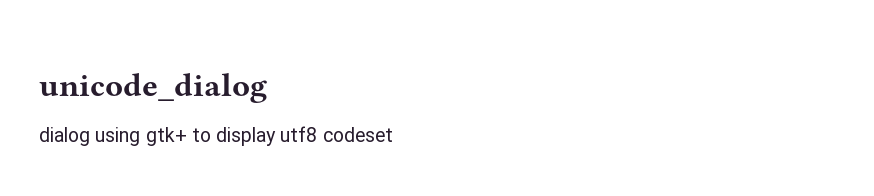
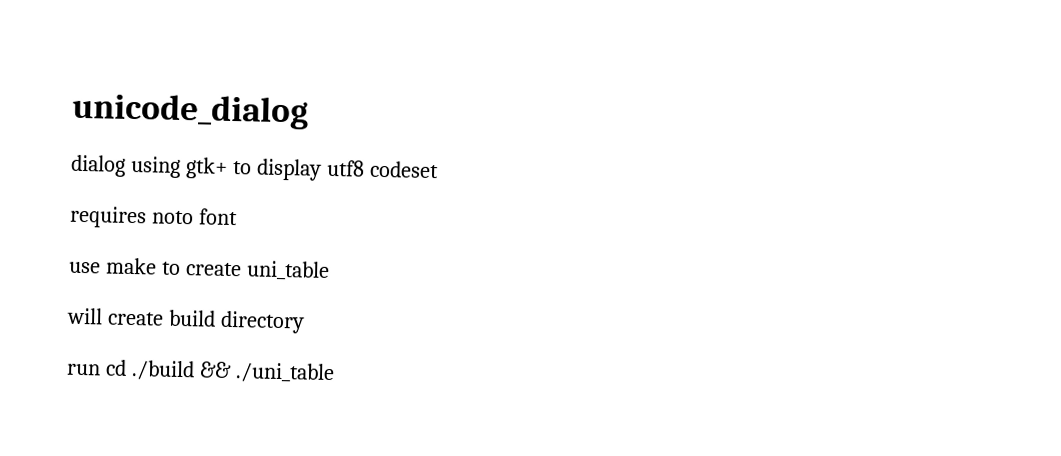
+ requires noto font
+ use make to create uni_table
+ will create build directory
+ run cd ./build && ./uni_table

